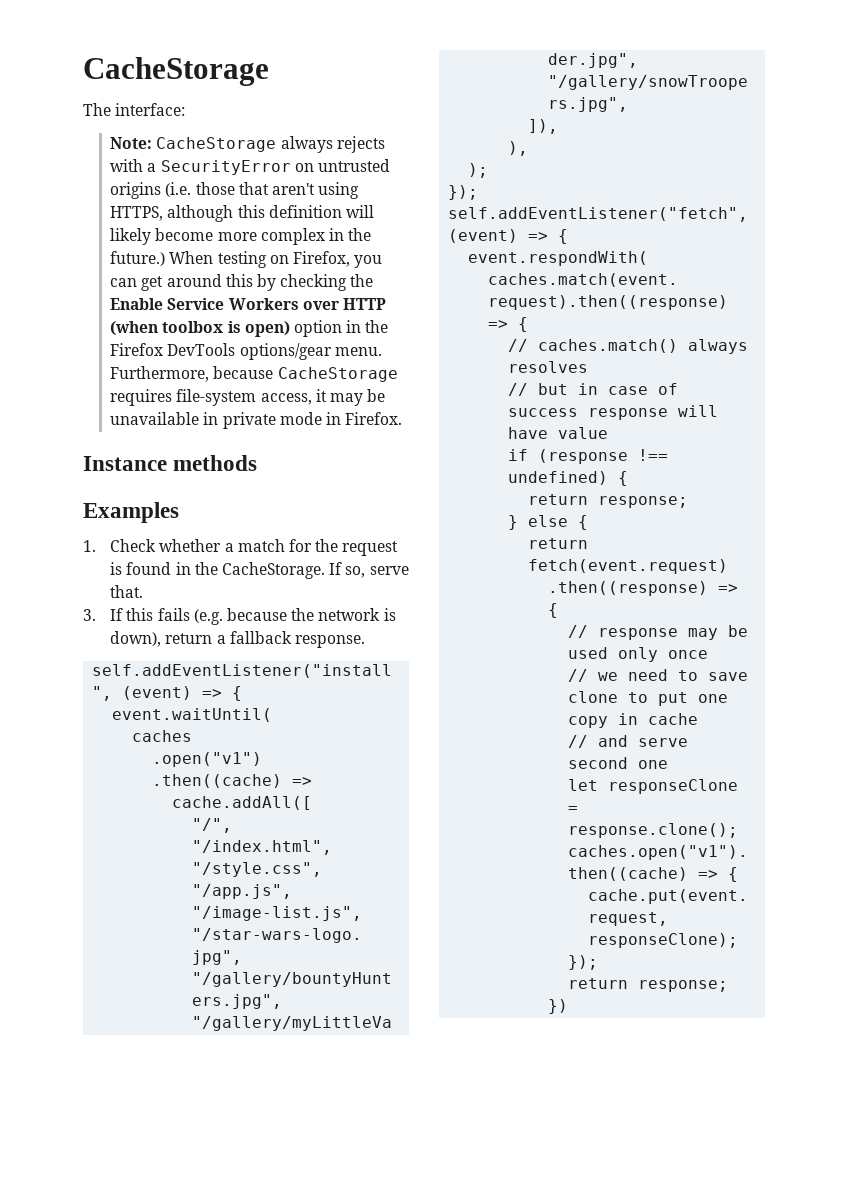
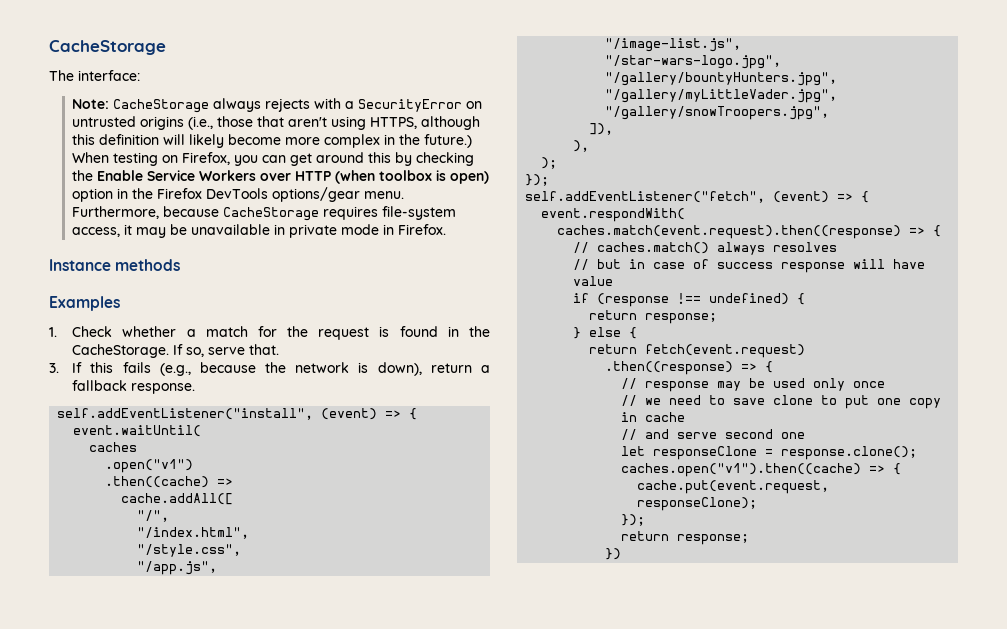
- Note: CacheStorage always rejects with a SecurityError on untrusted origins (i.e. those that aren't using HTTPS, although this definition will likely become more complex in the future.)
+ Note: CacheStorage always rejects with a SecurityError on untrusted origins (i.e., those that aren't using HTTPS, although this definition will likely become more complex in the future.)
- 3. If this fails (e.g. because the network is down), return a fallback response.
+ 3. If this fails (e.g., because the network is down), return a fallback response.

